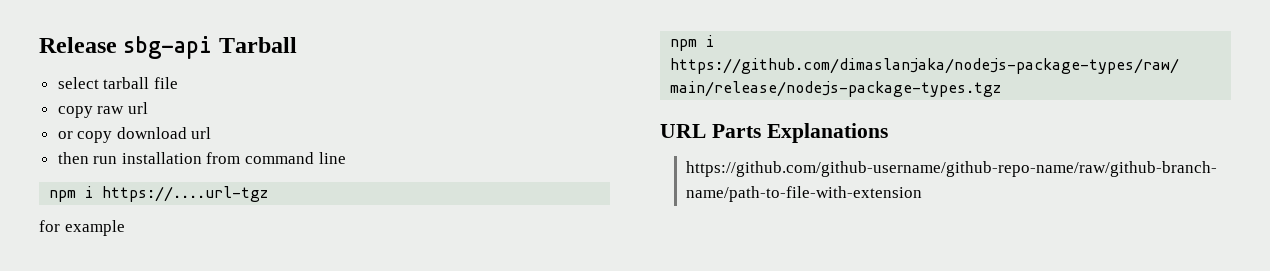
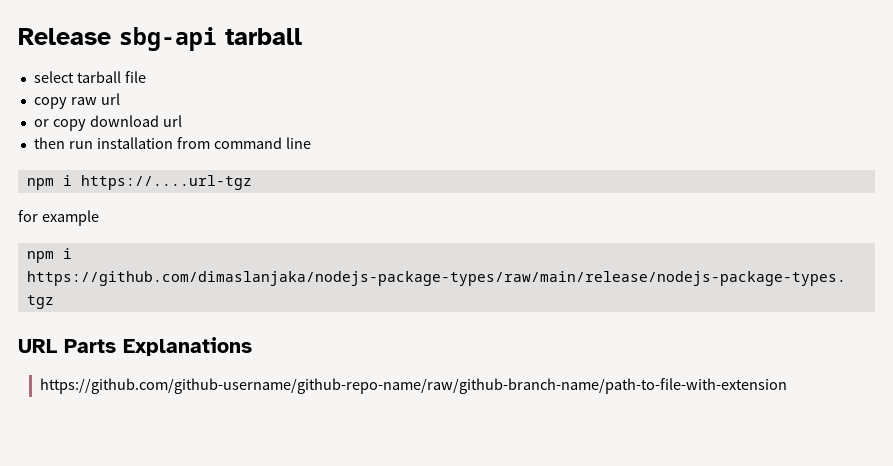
- Release sbg-api Tarball
+ Release sbg-api tarball

